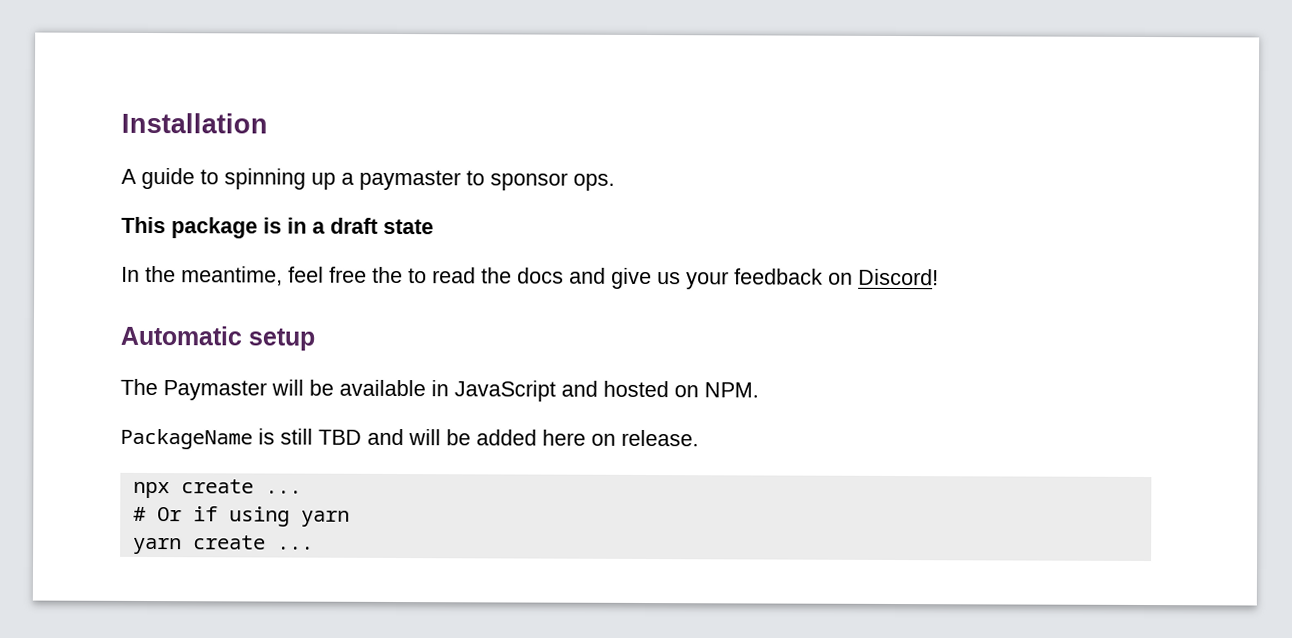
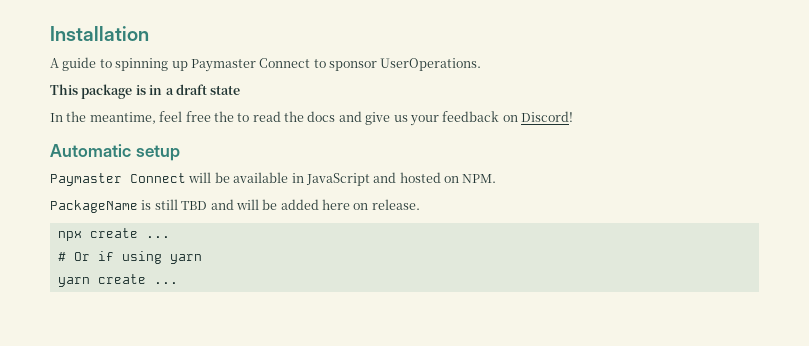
- A guide to spinning up a paymaster to sponsor ops.
+ A guide to spinning up Paymaster Connect to sponsor UserOperations.
- The Paymaster will be available in JavaScript and hosted on NPM.
+ Paymaster Connect will be available in JavaScript and hosted on NPM.

